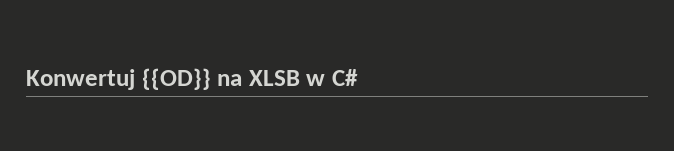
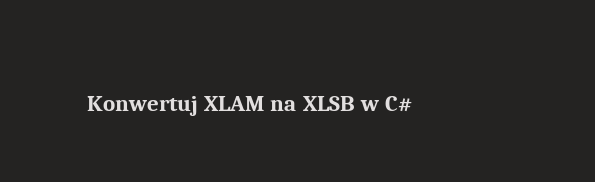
- Konwertuj {{OD}} na XLSB w C#
+ Konwertuj XLAM na XLSB w C#

